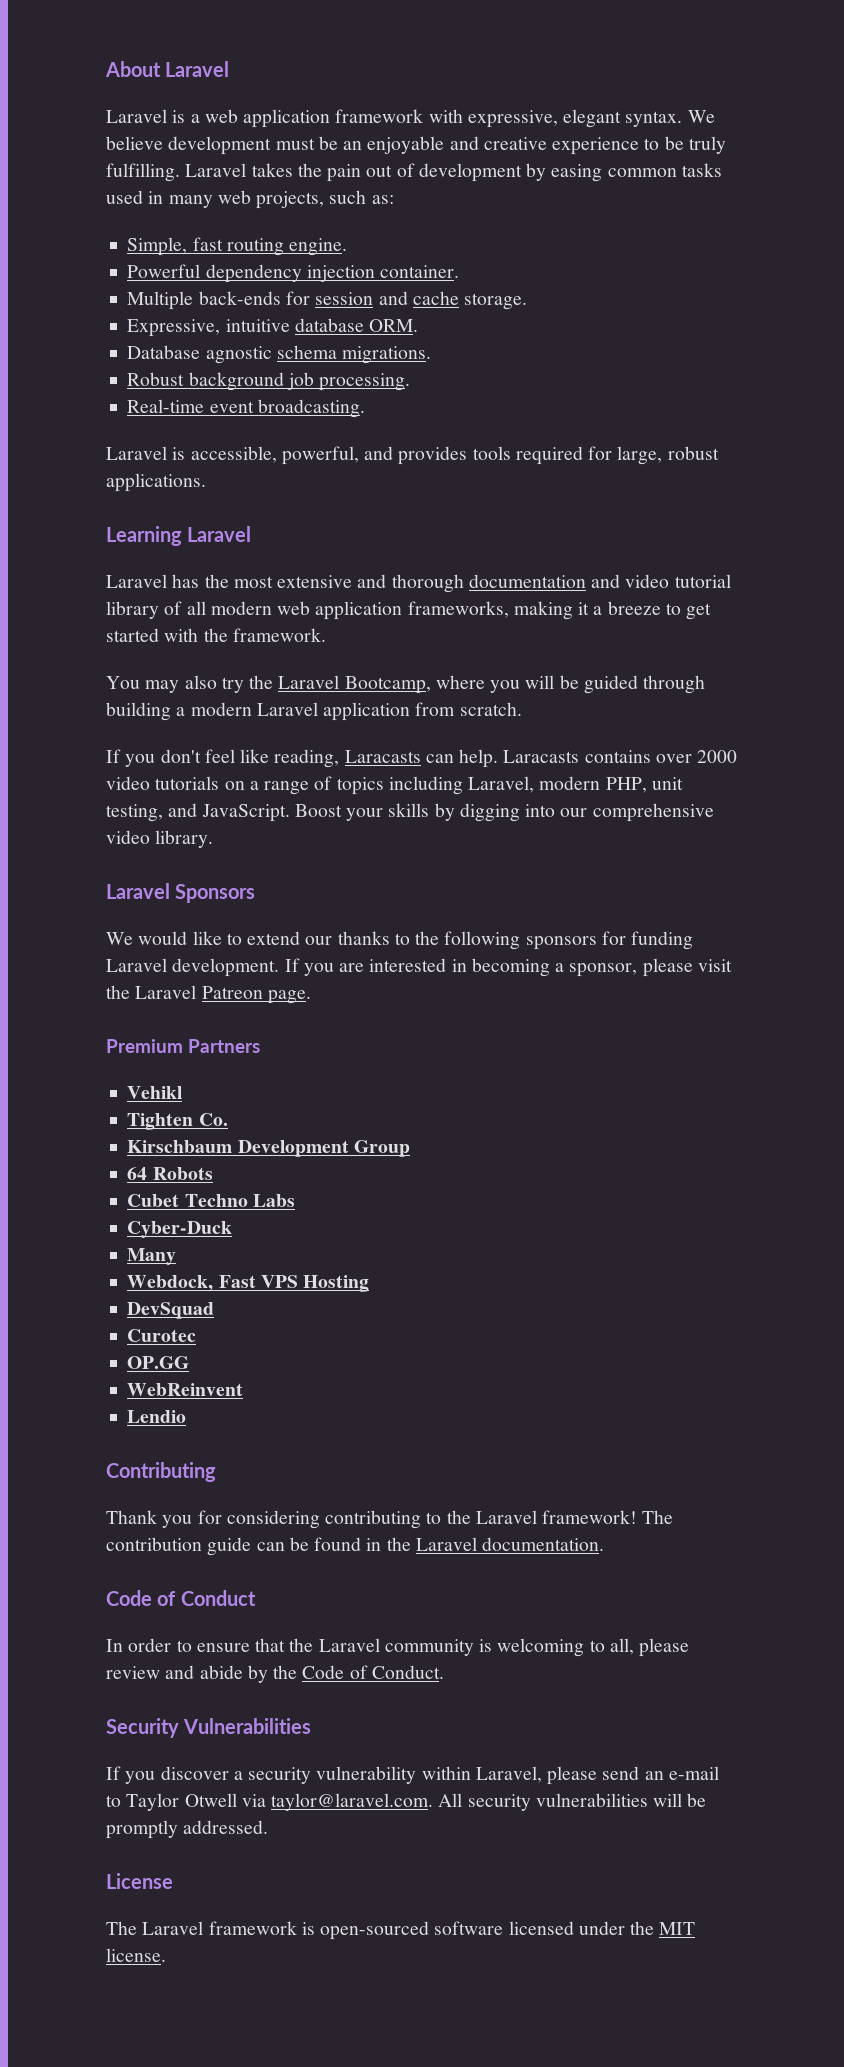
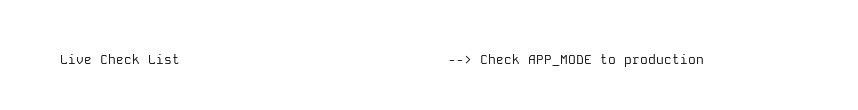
- About Laravel
- Laravel is a web application framework with expressive, elegant syntax. We believe development must be an enjoyable and creative experience to be truly fulfilling. Laravel takes the pain out of development by easing common tasks used in many web projects, such as:
- Simple, fast routing engine.
- Powerful dependency injection container.
- Multiple back-ends for session and cache storage.
- Expressive, intuitive database ORM.
- Database agnostic schema migrations.
- Robust background job processing.
- Real-time event broadcasting.
- Laravel is accessible, powerful, and provides tools required for large, robust applications.
- Learning Laravel
- Laravel has the most extensive and thorough documentation and video tutorial library of all modern web application frameworks, making it a breeze to get started with the framework.
- You may also try the Laravel Bootcamp, where you will be guided through building a modern Laravel application from scratch.
- If you don't feel like reading, Laracasts can help. Laracasts contains over 2000 video tutorials on a range of topics including Laravel, modern PHP, unit testing, and JavaScript. Boost your skills by digging into our comprehensive video library.
- Laravel Sponsors
- We would like to extend our thanks to the following sponsors for funding Laravel development. If you are interested in becoming a sponsor, please visit the Laravel Patreon page.
- Premium Partners
- Vehikl
- Tighten Co.
- Kirschbaum Development Group
- 64 Robots
- Cubet Techno Labs
- Cyber-Duck
- Many
- Webdock, Fast VPS Hosting
- DevSquad
- Curotec
- OP.GG
- WebReinvent
- Lendio
- Contributing
- Thank you for considering contributing to the Laravel framework! The contribution guide can be found in the Laravel documentation.
- Code of Conduct
- In order to ensure that the Laravel community is welcoming to all, please review and abide by the Code of Conduct.
- Security Vulnerabilities
- If you discover a security vulnerability within Laravel, please send an e-mail to Taylor Otwell via taylor@laravel.com. All security vulnerabilities will be promptly addressed.
- License
- The Laravel framework is open-sourced software licensed under the MIT license.
+ Live Check List
+ --> Check APP_MODE to production

